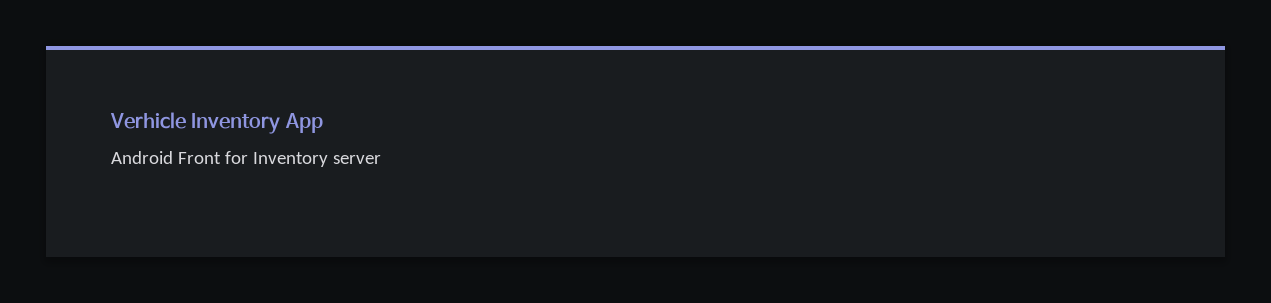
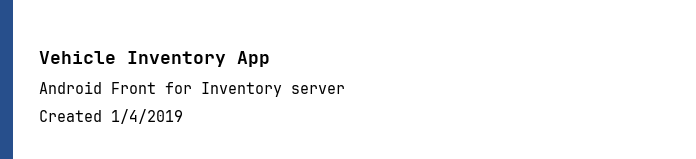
- Verhicle Inventory App
+ Vehicle Inventory App
+ Created 1/4/2019

